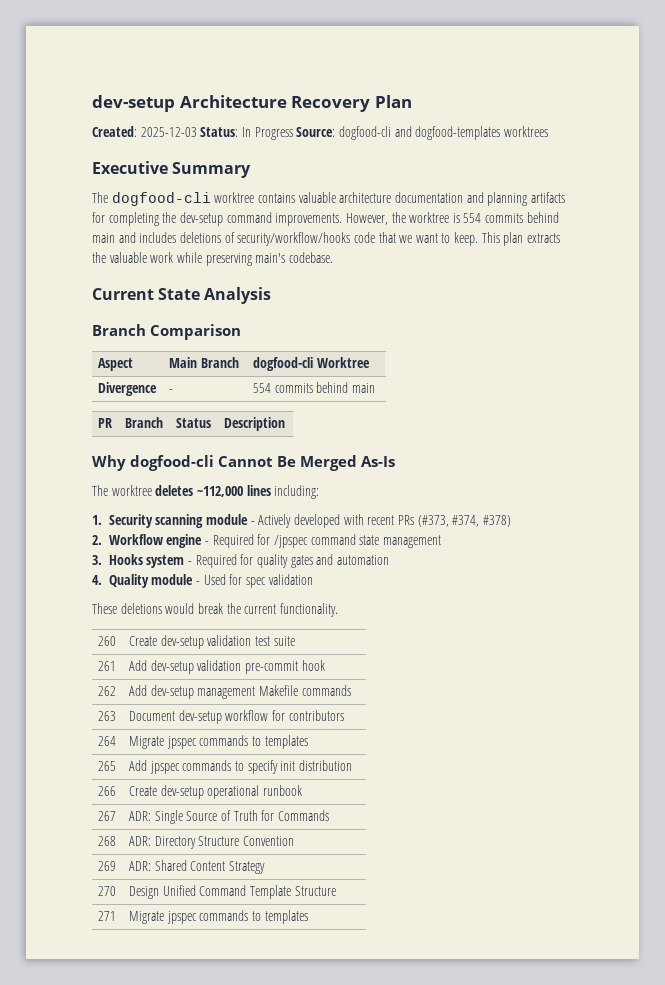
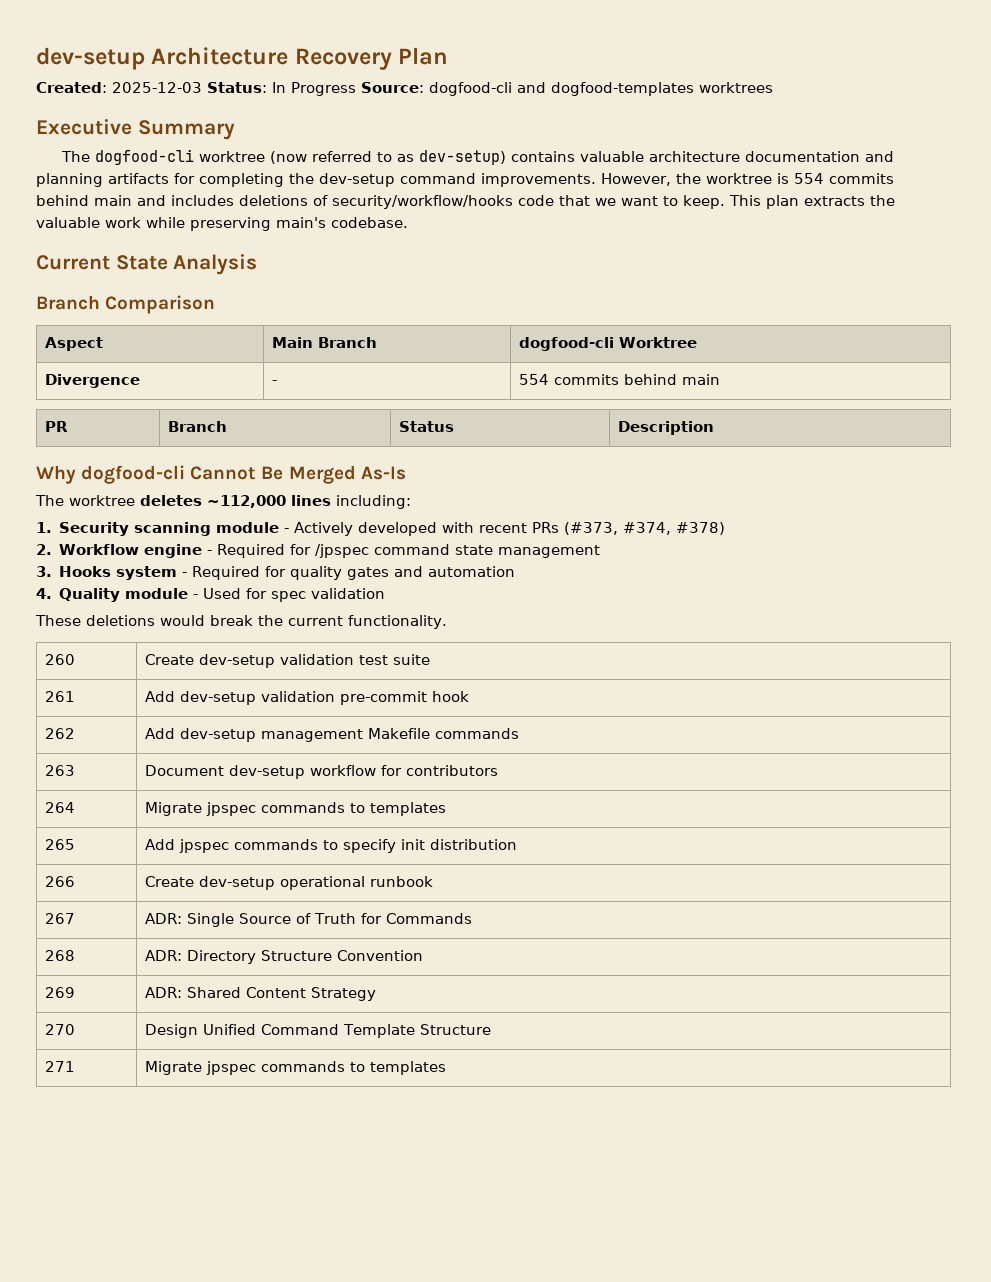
- The dogfood-cli worktree contains valuable architecture documentation and planning artifacts for completing the dev-setup command improvements.
+ The dogfood-cli worktree (now referred to as dev-setup) contains valuable architecture documentation and planning artifacts for completing the dev-setup command improvements.

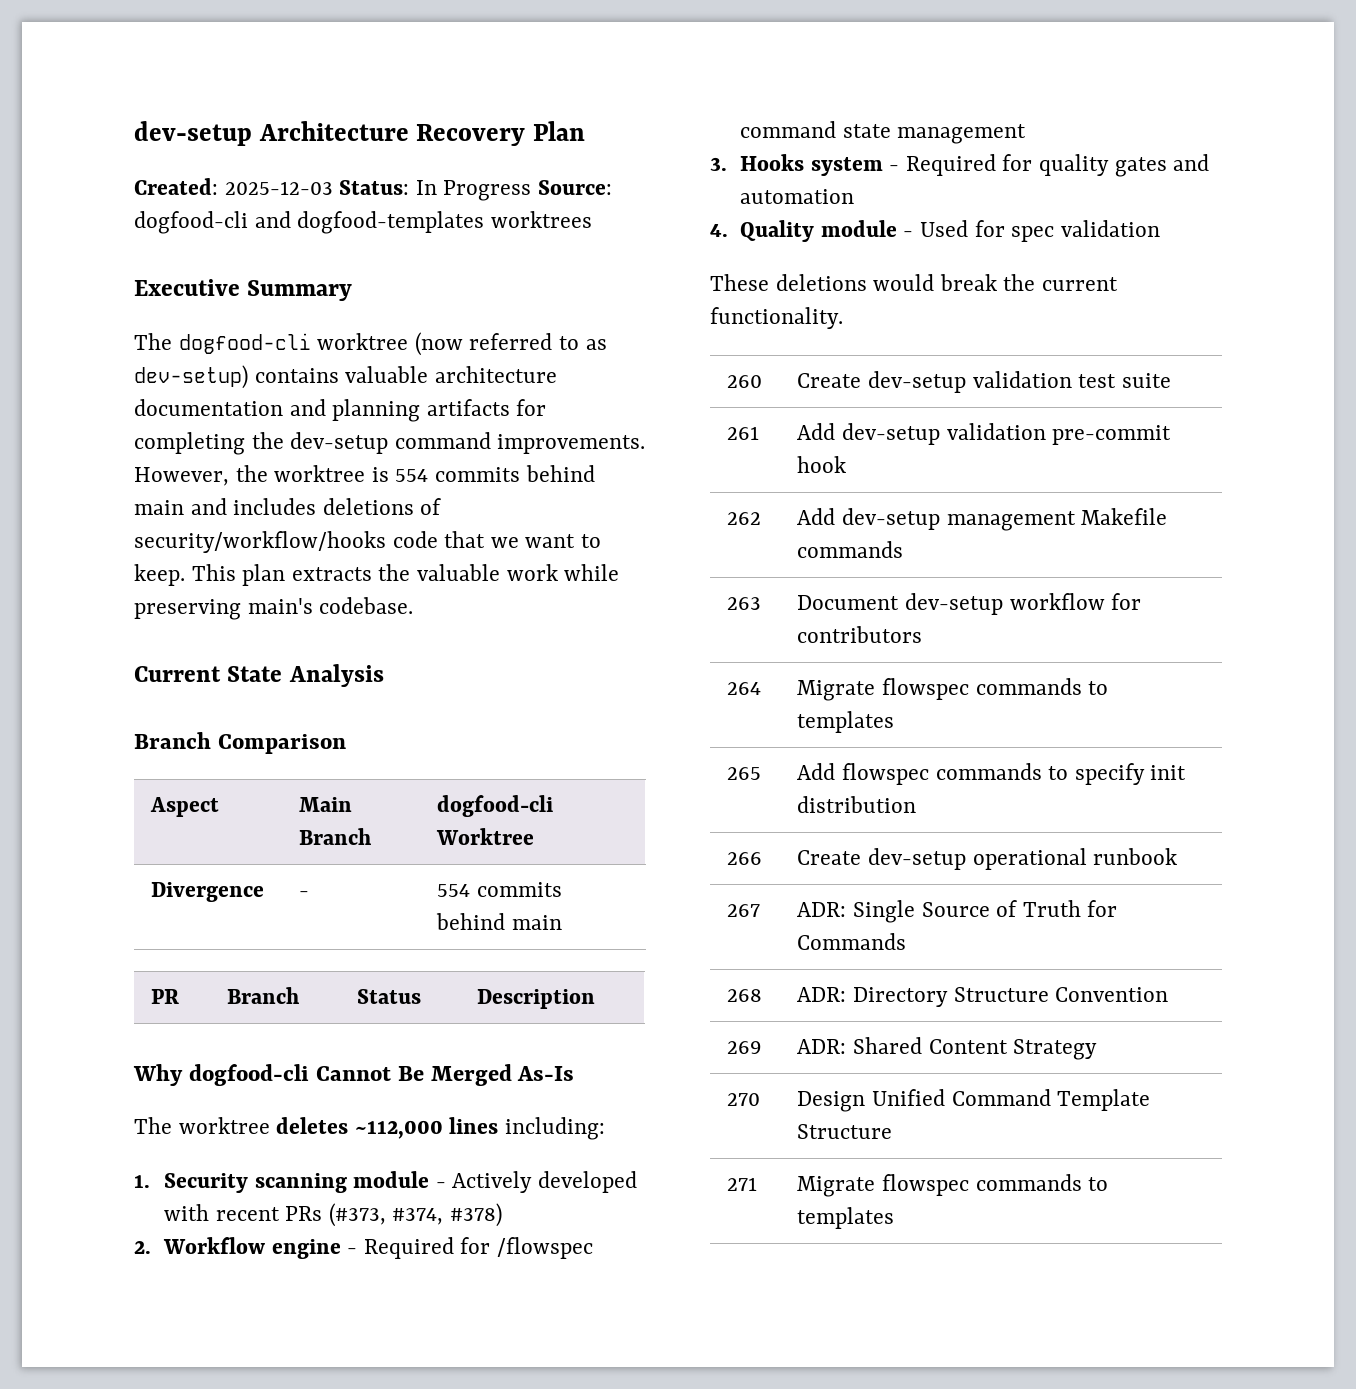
- 2. Workflow engine - Required for /jpspec command state management
+ 2. Workflow engine - Required for /flowspec command state management
- 264 | Migrate jpspec commands to templates
+ 264 | Migrate flowspec commands to templates
- 265 | Add jpspec commands to specify init distribution
+ 265 | Add flowspec commands to specify init distribution
- 271 | Migrate jpspec commands to templates
+ 271 | Migrate flowspec commands to templates

